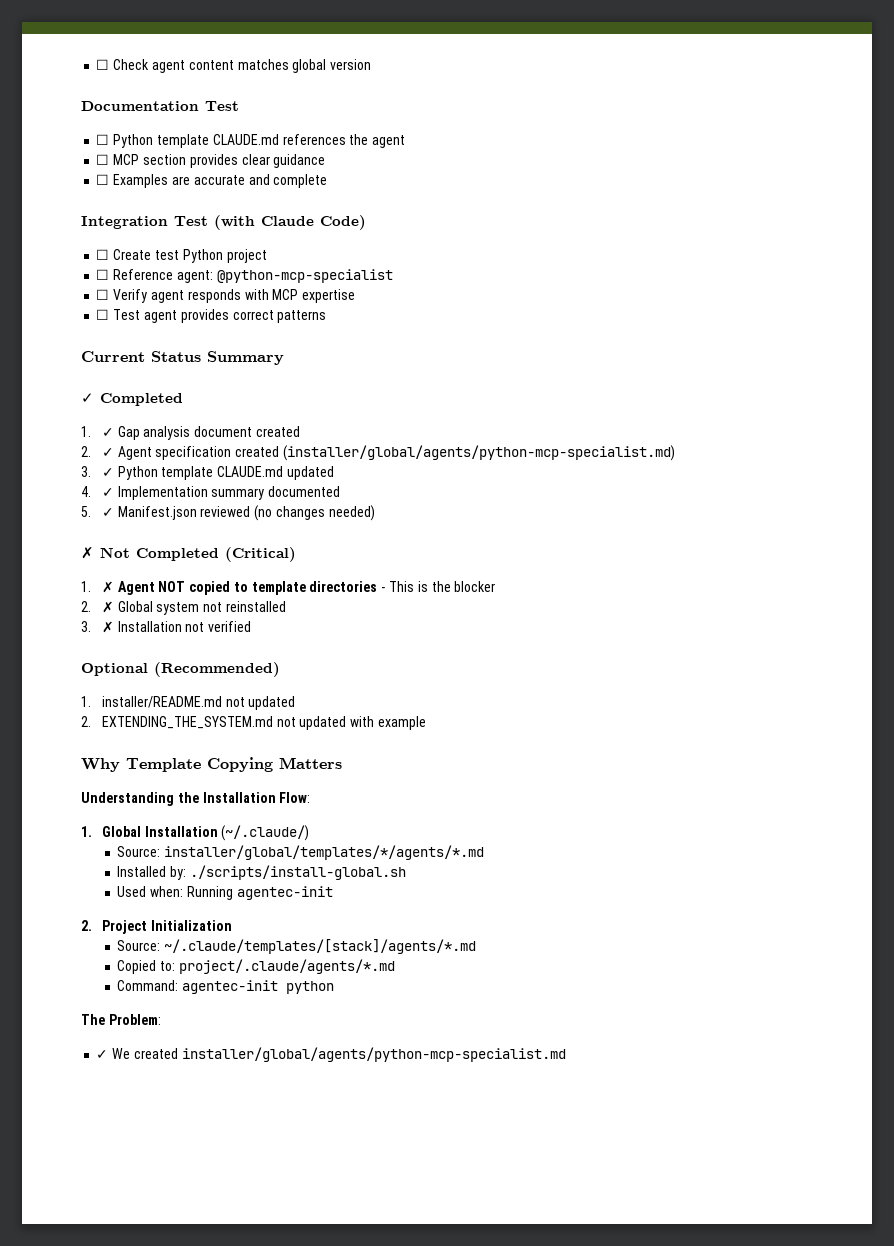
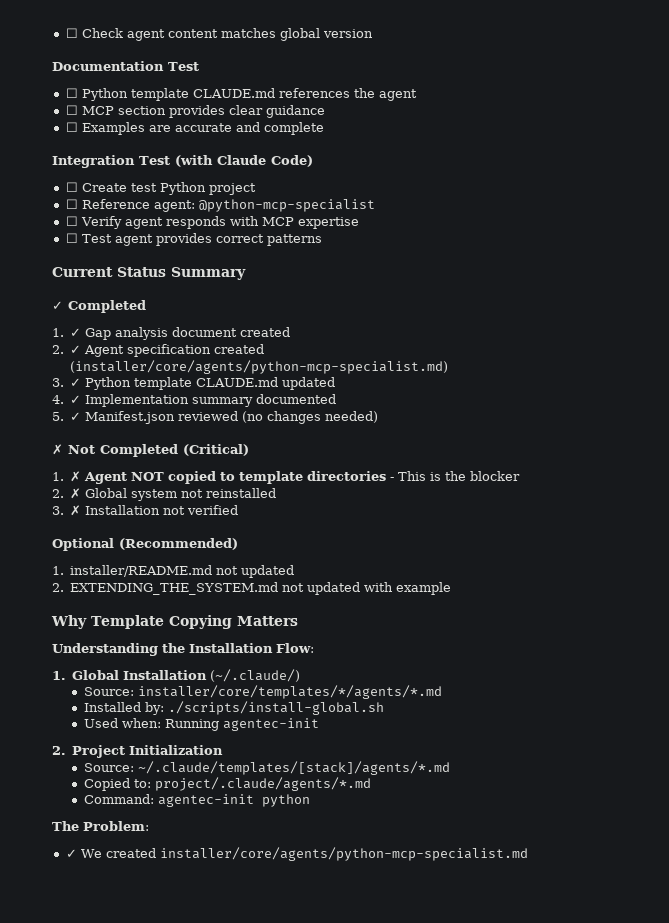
- 2. ✓ Agent specification created (installer/global/agents/python-mcp-specialist.md)
+ 2. ✓ Agent specification created (installer/core/agents/python-mcp-specialist.md)
- Source: installer/global/templates/*/agents/*.md
+ Source: installer/core/templates/*/agents/*.md
- ✓ We created installer/global/agents/python-mcp-specialist.md
+ ✓ We created installer/core/agents/python-mcp-specialist.md

